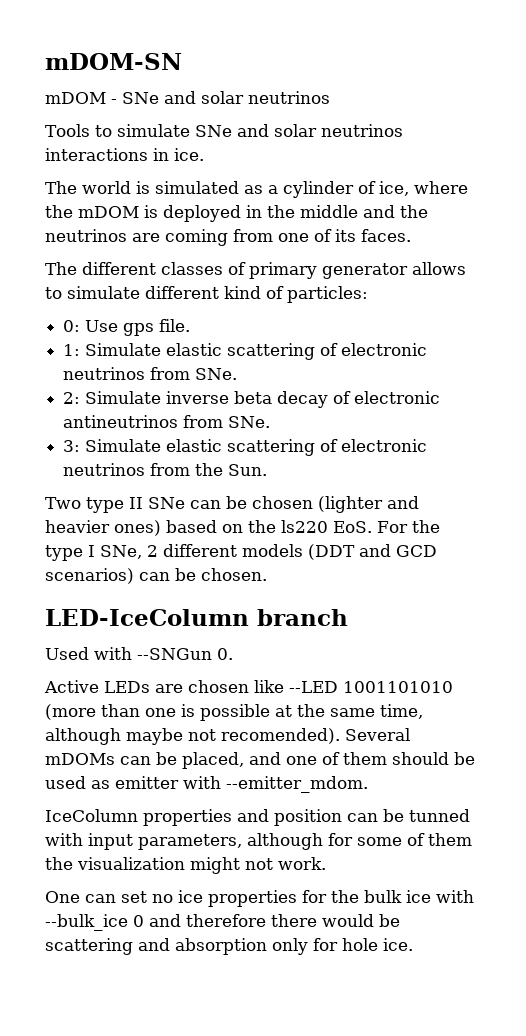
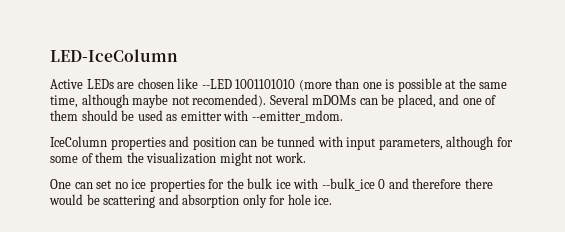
- mDOM-SN
- mDOM - SNe and solar neutrinos
- Tools to simulate SNe and solar neutrinos interactions in ice.
- The world is simulated as a cylinder of ice, where the mDOM is deployed in the middle and the neutrinos are coming from one of its faces.
- The different classes of primary generator allows to simulate different kind of particles:
- 0: Use gps file.
- 1: Simulate elastic scattering of electronic neutrinos from SNe.
- 2: Simulate inverse beta decay of electronic antineutrinos from SNe.
- 3: Simulate elastic scattering of electronic neutrinos from the Sun.
- Two type II SNe can be chosen (lighter and heavier ones) based on the ls220 EoS. For the type I SNe, 2 different models (DDT and GCD scenarios) can be chosen.
- LED-IceColumn branch
- Used with --SNGun 0.
+ LED-IceColumn

